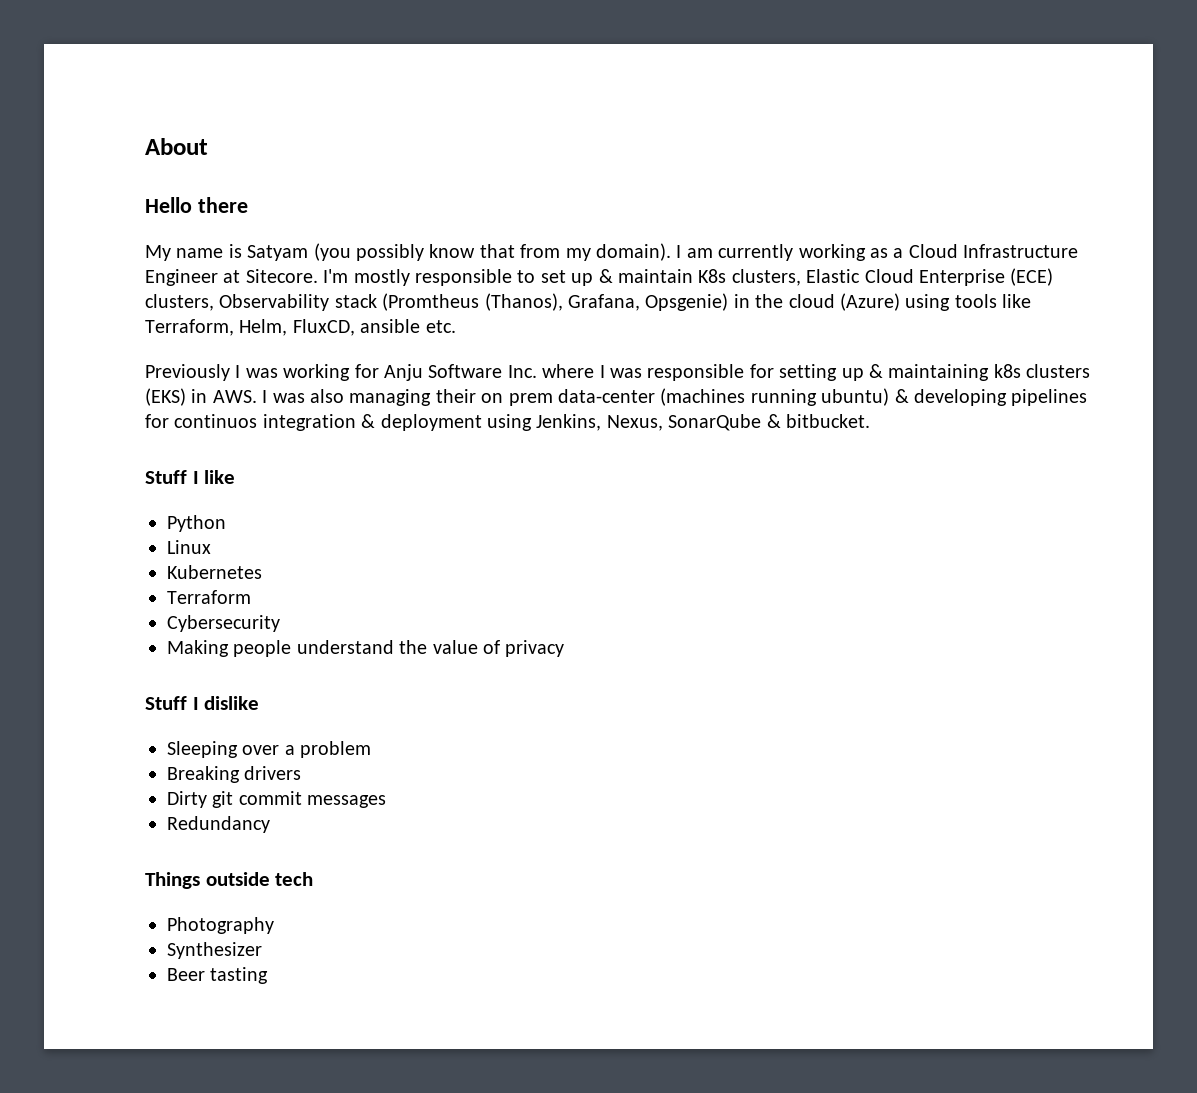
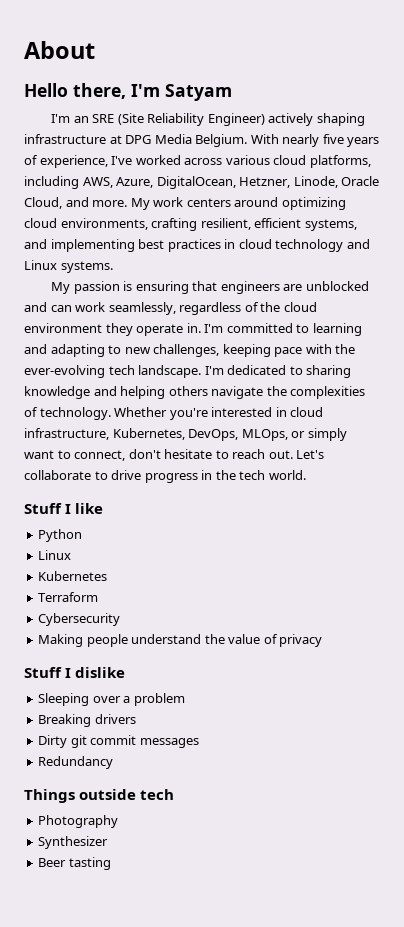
- Hello there
- My name is Satyam (you possibly know that from my domain). I am currently working as a Cloud Infrastructure Engineer at Sitecore. I'm mostly responsible to set up & maintain K8s clusters, Elastic Cloud Enterprise (ECE) clusters, Observability stack (Promtheus (Thanos), Grafana, Opsgenie) in the cloud (Azure) using tools like Terraform, Helm, FluxCD, ansible etc.
- Previously I was working for Anju Software Inc. where I was responsible for setting up & maintaining k8s clusters (EKS) in AWS. I was also managing their on prem data-center (machines running ubuntu) & developing pipelines for continuos integration & deployment using Jenkins, Nexus, SonarQube & bitbucket.
+ Hello there, I'm Satyam
+ I'm an SRE (Site Reliability Engineer) actively shaping infrastructure at DPG Media Belgium. With nearly five years of experience, I've worked across various cloud platforms, including AWS, Azure, DigitalOcean, Hetzner, Linode, Oracle Cloud, and more. My work centers around optimizing cloud environments, crafting resilient, efficient systems, and implementing best practices in cloud technology and Linux systems.
+ My passion is ensuring that engineers are unblocked and can work seamlessly, regardless of the cloud environment they operate in. I'm committed to learning and adapting to new challenges, keeping pace with the ever-evolving tech landscape. I'm dedicated to sharing knowledge and helping others navigate the complexities of technology. Whether you're interested in cloud infrastructure, Kubernetes, DevOps, MLOps, or simply want to connect, don't hesitate to reach out. Let's collaborate to drive progress in the tech world.

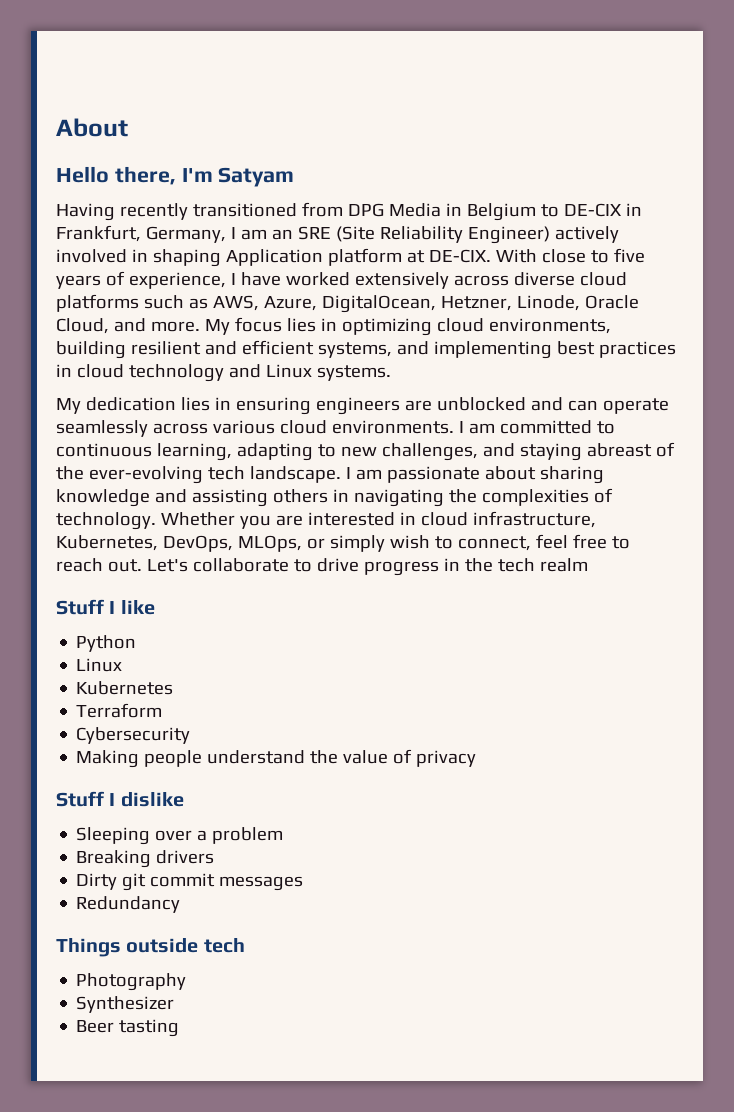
- I'm an SRE (Site Reliability Engineer) actively shaping infrastructure at DPG Media Belgium. With nearly five years of experience, I've worked across various cloud platforms, including AWS, Azure, DigitalOcean, Hetzner, Linode, Oracle Cloud, and more.
+ Having recently transitioned from DPG Media in Belgium to DE-CIX in Frankfurt, Germany, I am an SRE (Site Reliability Engineer) actively involved in shaping Application platform at DE-CIX. With close to five years of experience, I have worked extensively across diverse cloud platforms such as AWS, Azure, DigitalOcean, Hetzner, Linode, Oracle Cloud, and more.
- My work centers around optimizing cloud environments, crafting resilient, efficient systems, and implementing best practices in cloud technology and Linux systems.
+ My focus lies in optimizing cloud environments, building resilient and efficient systems, and implementing best practices in cloud technology and Linux systems.
- My passion is ensuring that engineers are unblocked and can work seamlessly, regardless of the cloud environment they operate in. I'm committed to learning and adapting to new challenges, keeping pace with the ever-evolving tech landscape. I'm dedicated to sharing knowledge and helping others navigate the complexities of technology.
+ My dedication lies in ensuring engineers are unblocked and can operate seamlessly across various cloud environments. I am committed to continuous learning, adapting to new challenges, and staying abreast of the ever-evolving tech landscape. I am passionate about sharing knowledge and assisting others in navigating the complexities of technology.
- Whether you're interested in cloud infrastructure, Kubernetes, DevOps, MLOps, or simply want to connect, don't hesitate to reach out.
+ Whether you are interested in cloud infrastructure, Kubernetes, DevOps, MLOps, or simply wish to connect, feel free to reach out.
- Let's collaborate to drive progress in the tech world.
+ Let's collaborate to drive progress in the tech realm

